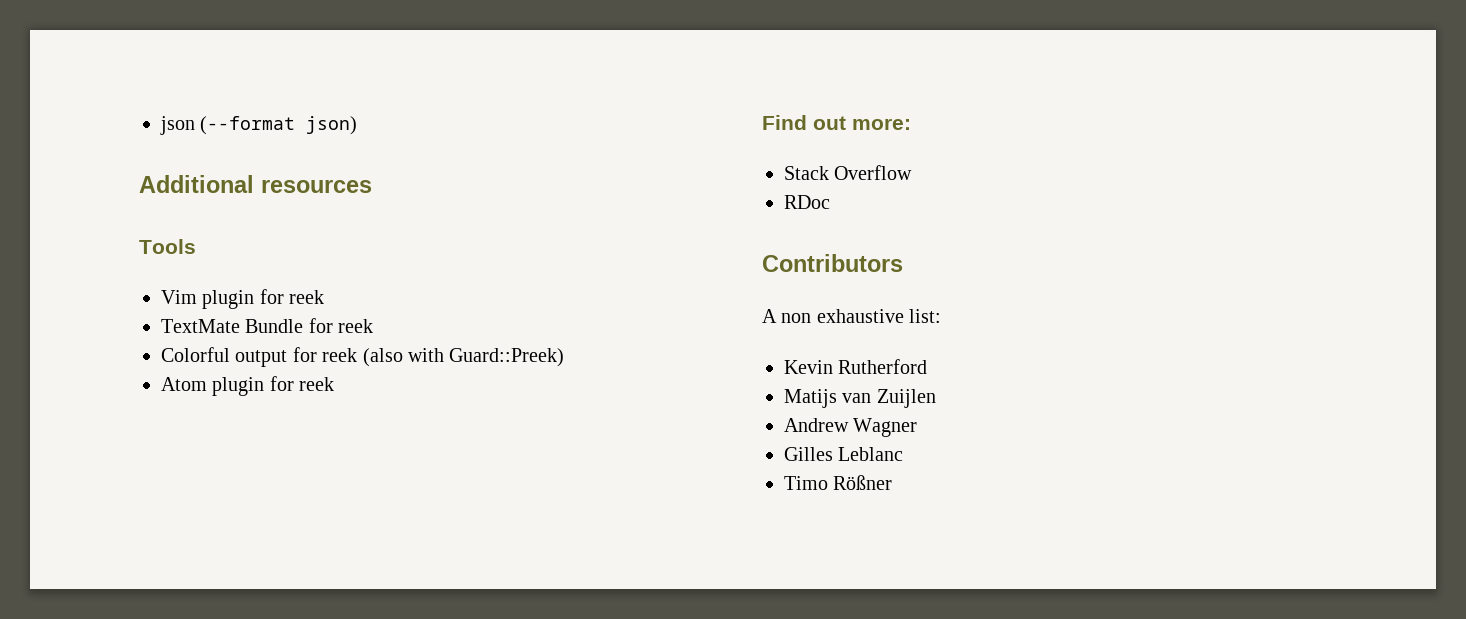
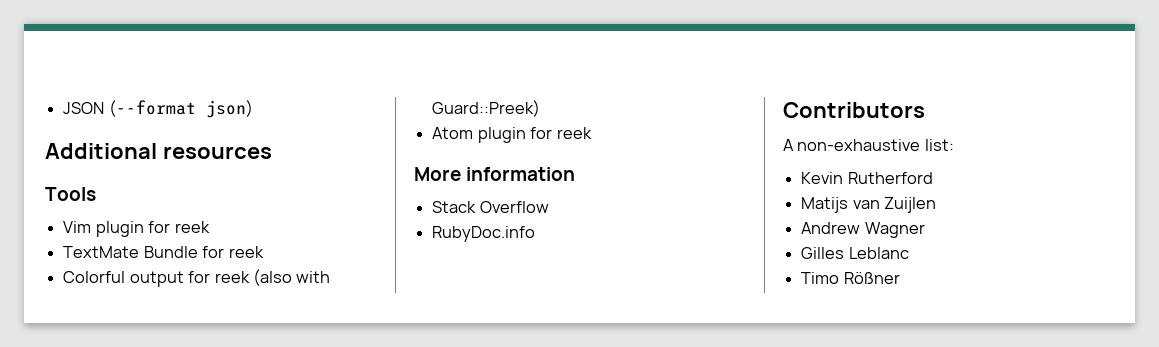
- json (--format json)
+ JSON (--format json)
- Find out more:
+ More information
- RDoc
+ RubyDoc.info
- A non exhaustive list:
+ A non-exhaustive list:

